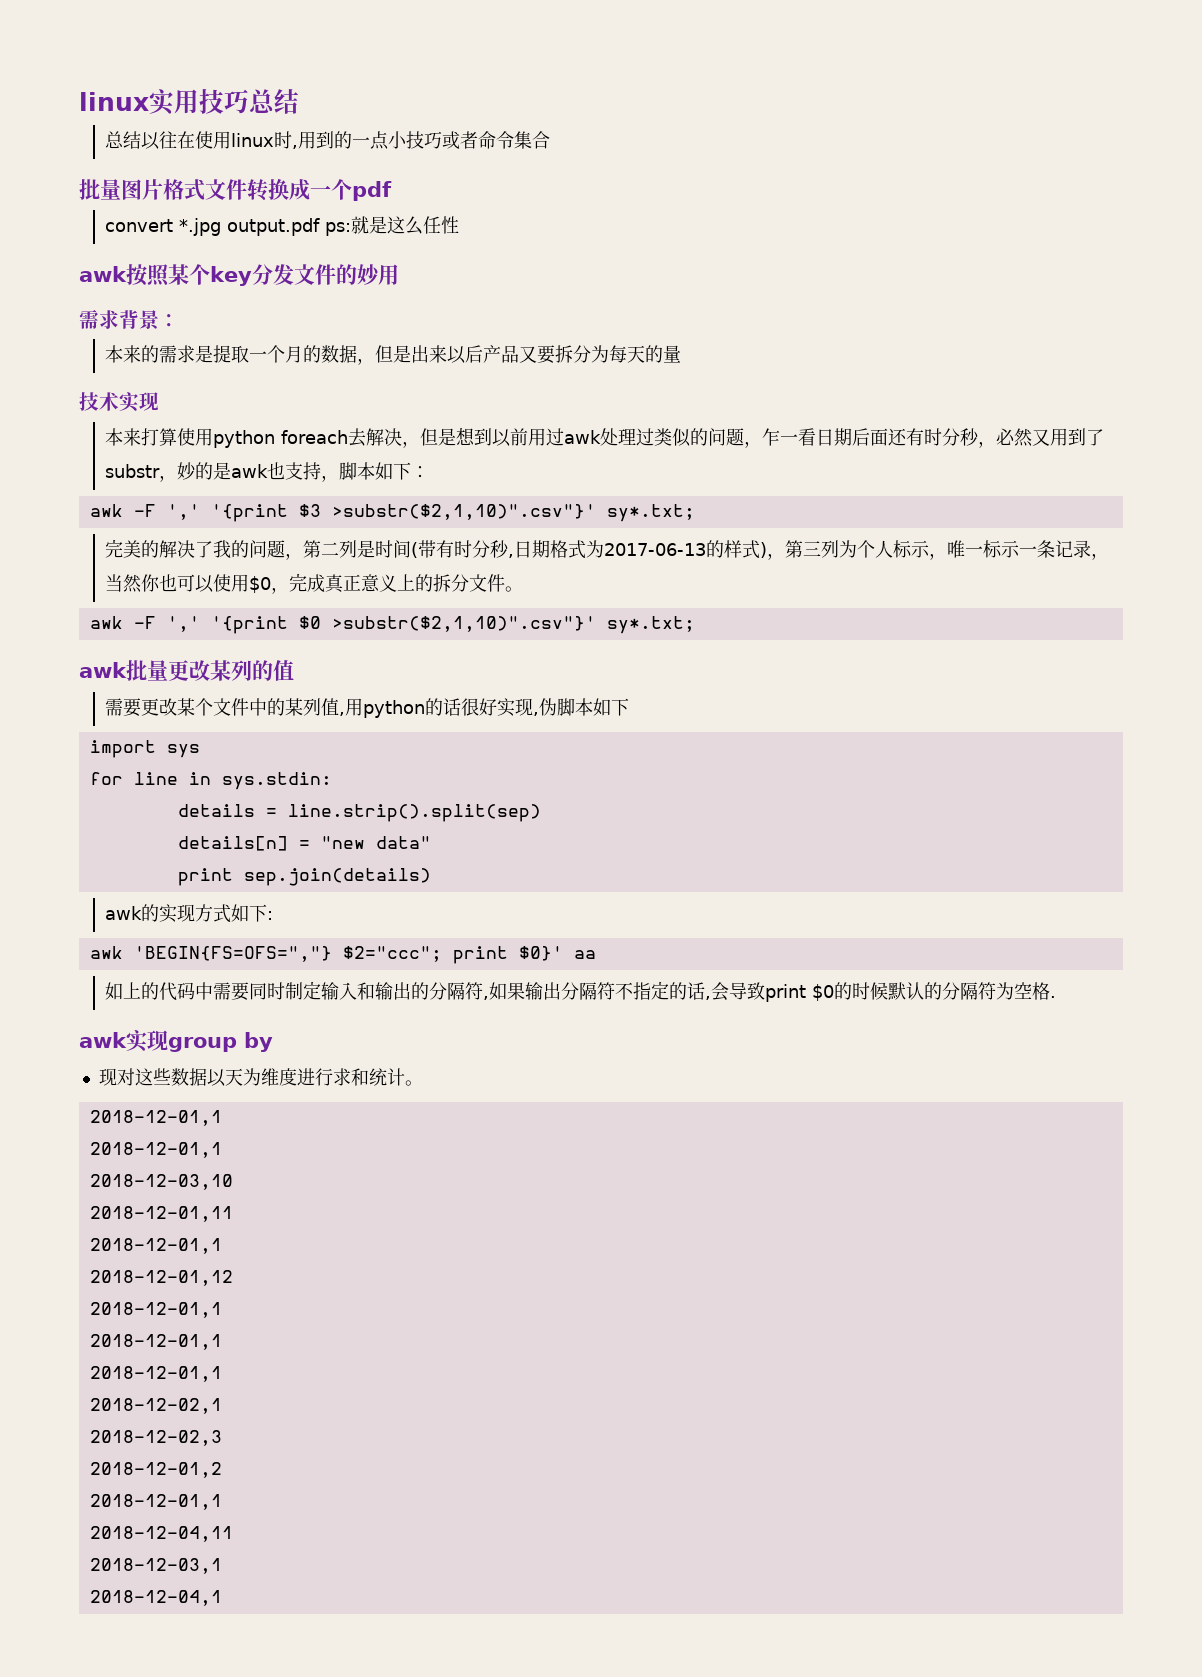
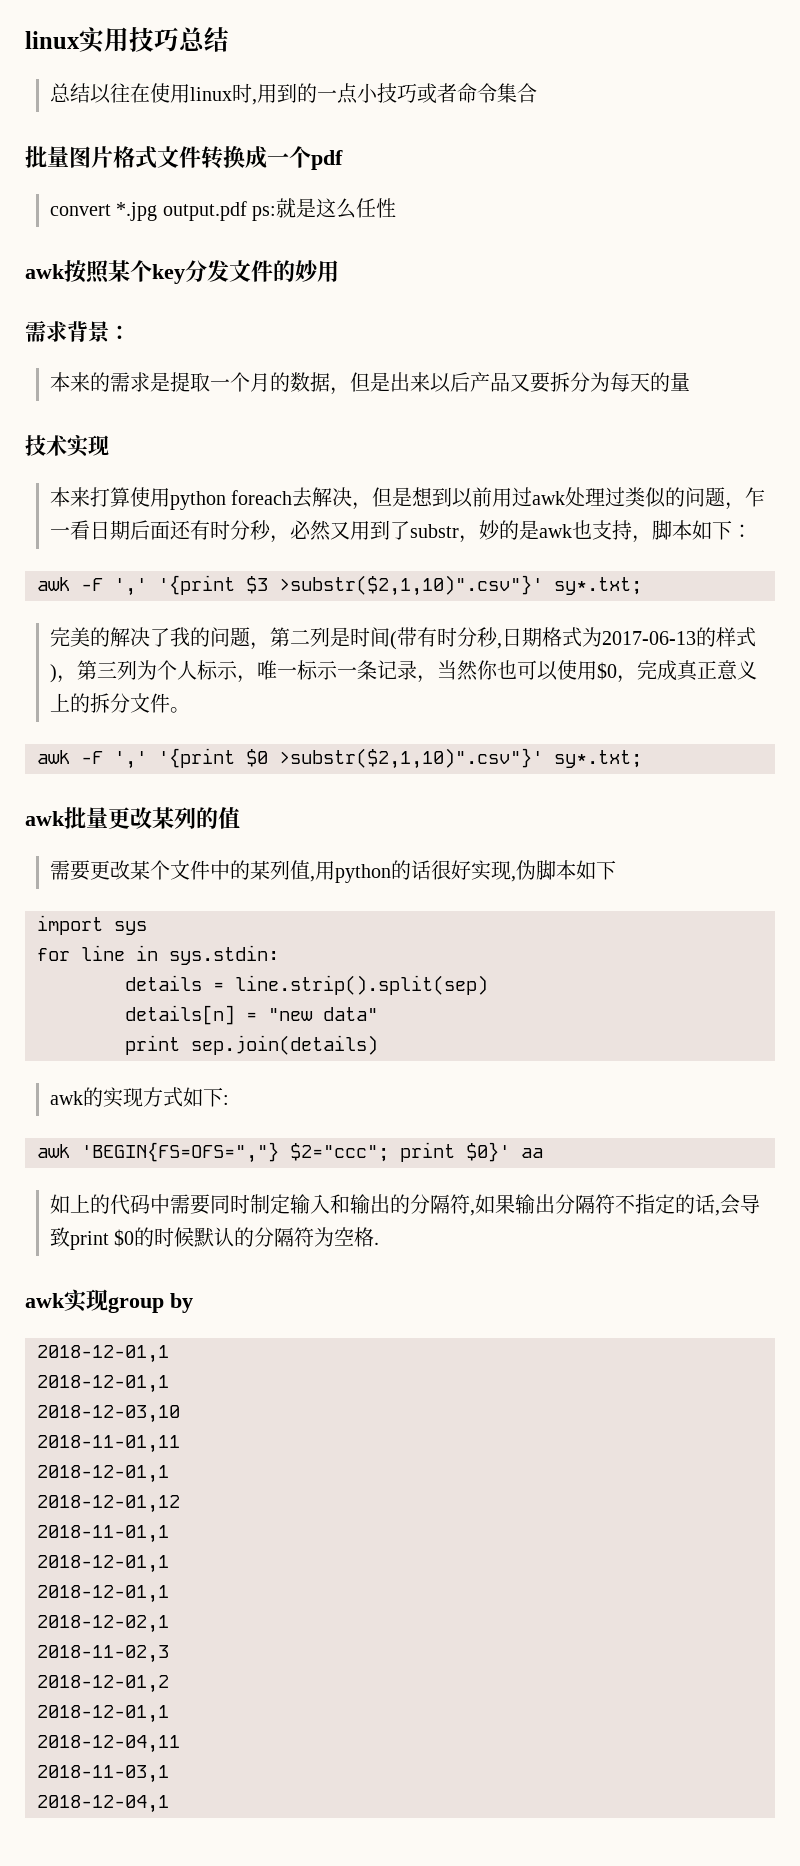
- 现对这些数据以天为维度进行求和统计。
- 2018-12-01,11
+ 2018-11-01,11
  2018-12-01,12
- 2018-12-01,1
+ 2018-11-01,1
- 2018-12-02,3
+ 2018-11-02,3
- 2018-12-03,1
+ 2018-11-03,1

